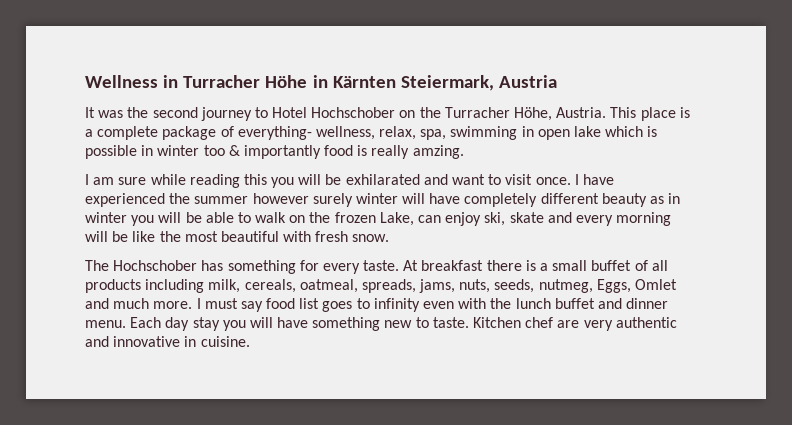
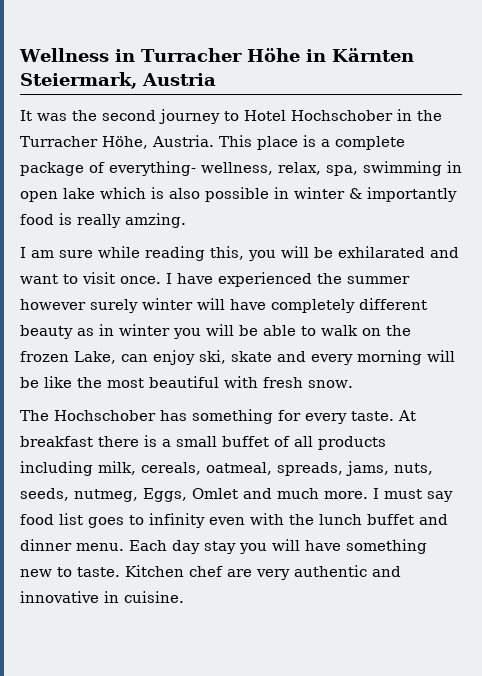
- It was the second journey to Hotel Hochschober on the Turracher Höhe, Austria.
+ It was the second journey to Hotel Hochschober in the Turracher Höhe, Austria.
- This place is a complete package of everything- wellness, relax, spa, swimming in open lake which is possible in winter too & importantly food is really amzing.
+ This place is a complete package of everything- wellness, relax, spa, swimming in open lake which is also possible in winter & importantly food is really amzing.
- I am sure while reading this you will be exhilarated and want to visit once.
+ I am sure while reading this, you will be exhilarated and want to visit once.

